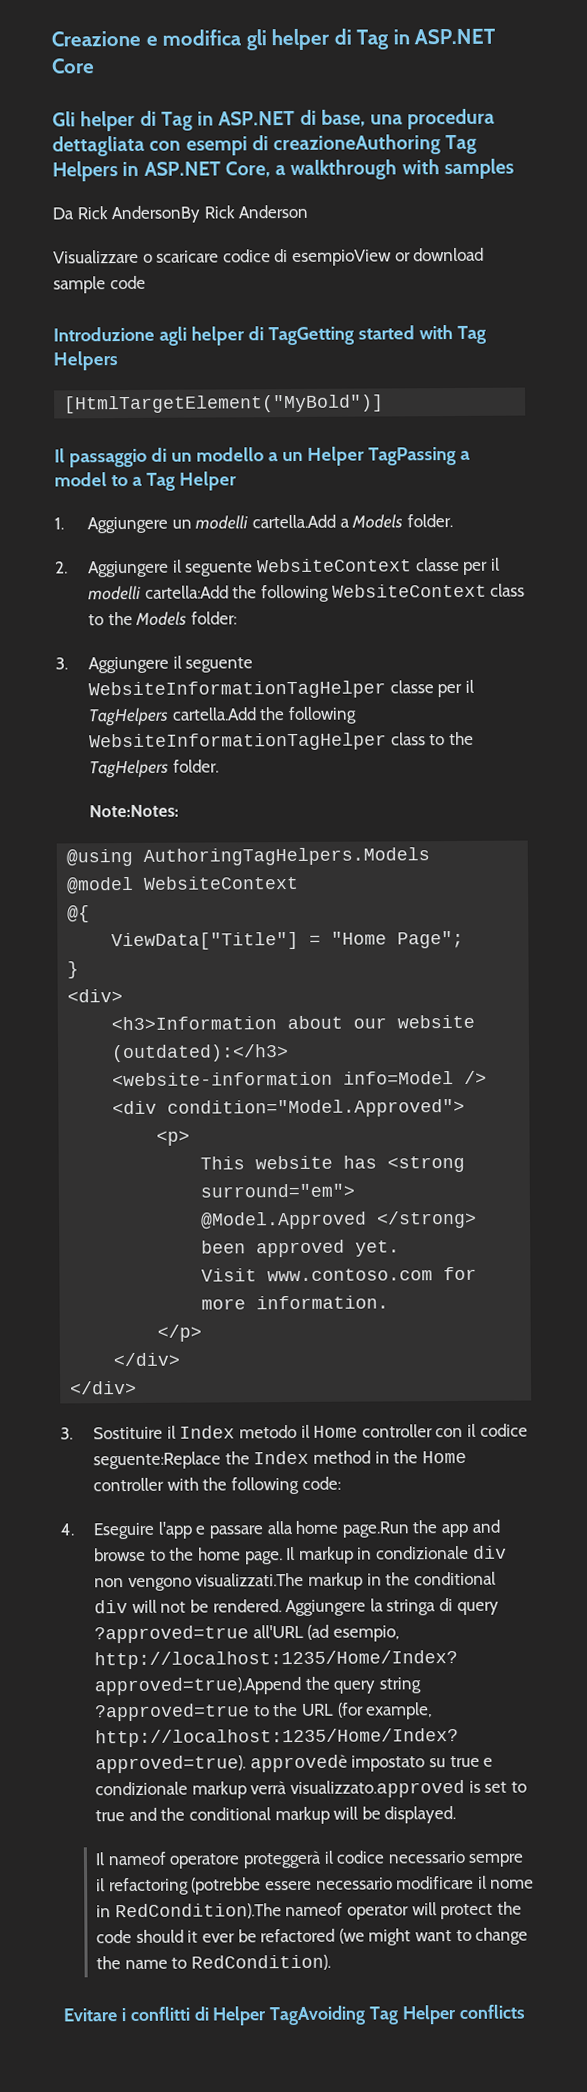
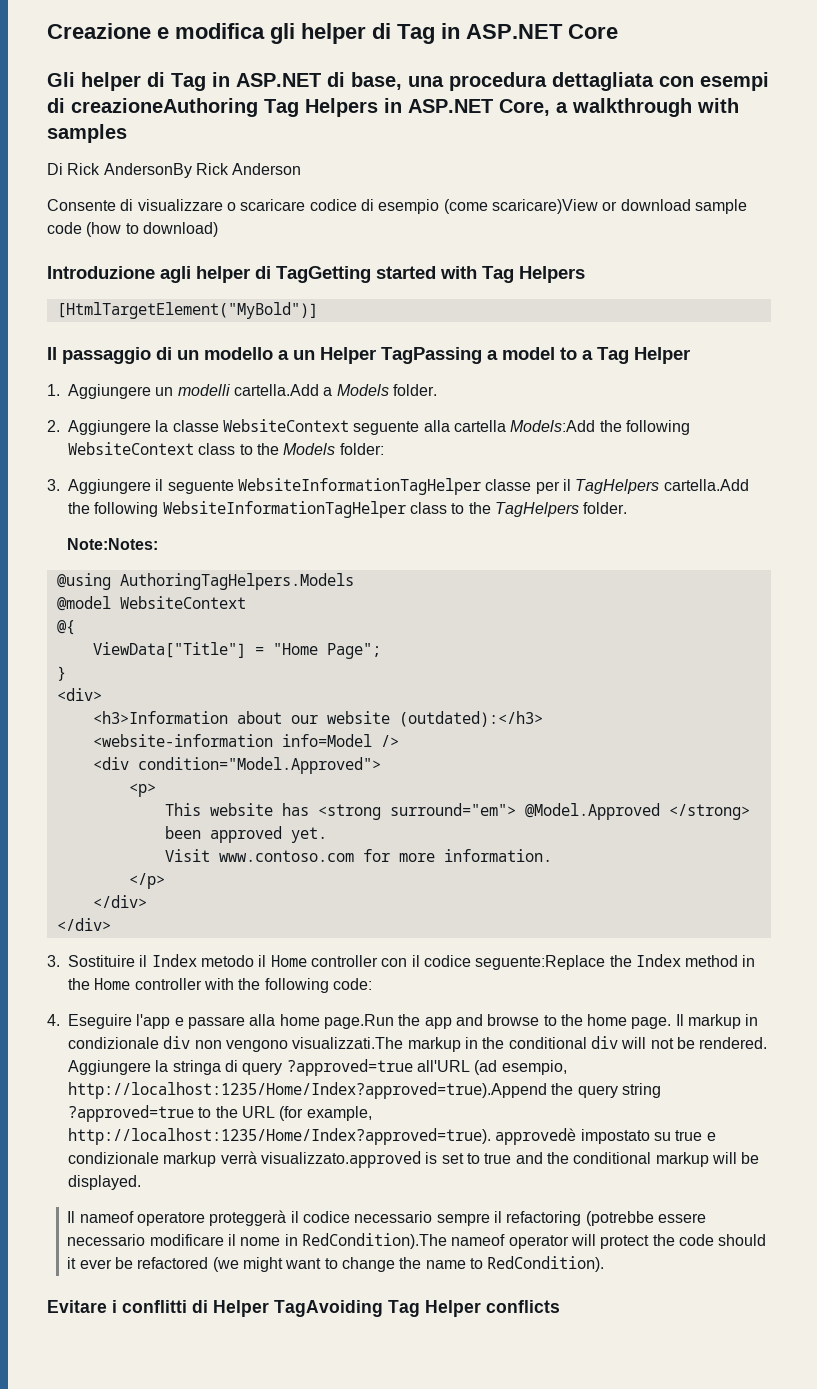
- Da Rick AndersonBy Rick Anderson
+ Di Rick AndersonBy Rick Anderson
- Visualizzare o scaricare codice di esempioView or download sample code
+ Consente di visualizzare o scaricare codice di esempio (come scaricare)View or download sample code (how to download)
- 2. Aggiungere il seguente WebsiteContext classe per il modelli cartella:Add the following WebsiteContext class to the Models folder:
+ 2. Aggiungere la classe WebsiteContext seguente alla cartella Models:Add the following WebsiteContext class to the Models folder:

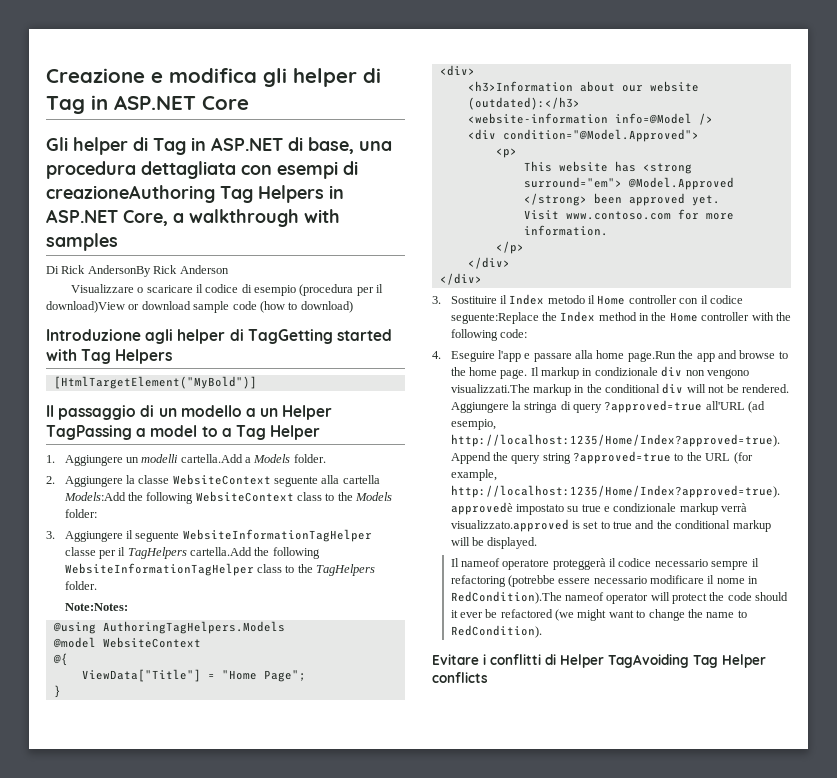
- Consente di visualizzare o scaricare codice di esempio (come scaricare)View or download sample code (how to download)
+ Visualizzare o scaricare il codice di esempio (procedura per il download)View or download sample code (how to download)
- <website-information info=Model />
+ <website-information info=@Model />
- <div condition="Model.Approved">
+ <div condition="@Model.Approved">

